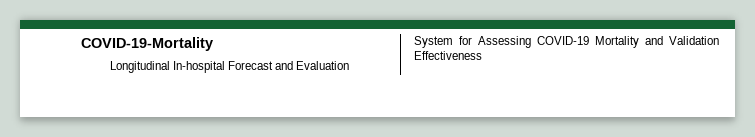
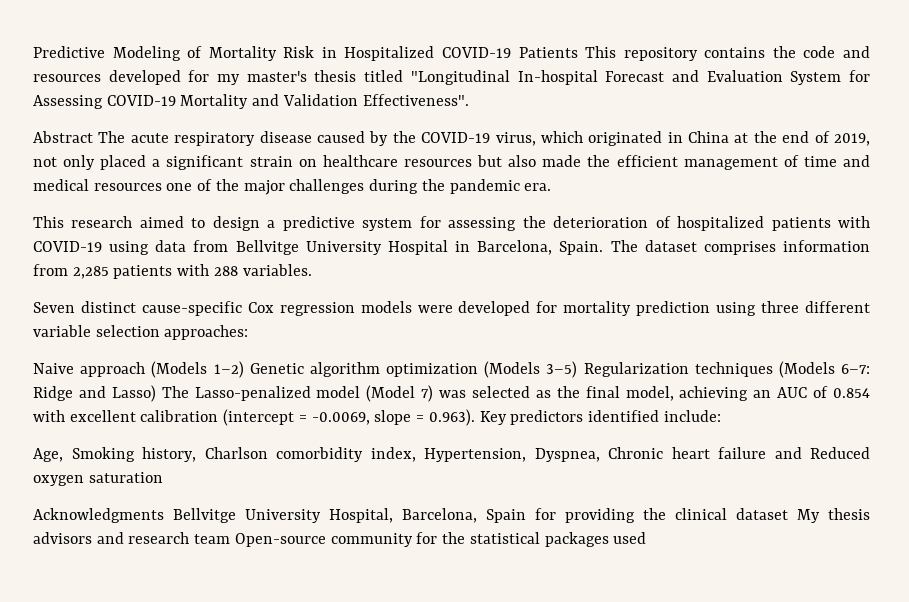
- COVID-19-Mortality
- Longitudinal In-hospital Forecast and Evaluation System for Assessing COVID-19 Mortality and Validation Effectiveness
+ Predictive Modeling of Mortality Risk in Hospitalized COVID-19 Patients This repository contains the code and resources developed for my master's thesis titled "Longitudinal In-hospital Forecast and Evaluation System for Assessing COVID-19 Mortality and Validation Effectiveness".
+ Abstract The acute respiratory disease caused by the COVID-19 virus, which originated in China at the end of 2019, not only placed a significant strain on healthcare resources but also made the efficient management of time and medical resources one of the major challenges during the pandemic era.
+ This research aimed to design a predictive system for assessing the deterioration of hospitalized patients with COVID-19 using data from Bellvitge University Hospital in Barcelona, Spain. The dataset comprises information from 2,285 patients with 288 variables.
+ Seven distinct cause-specific Cox regression models were developed for mortality prediction using three different variable selection approaches:
+ Naive approach (Models 1–2) Genetic algorithm optimization (Models 3–5) Regularization techniques (Models 6–7: Ridge and Lasso) The Lasso-penalized model (Model 7) was selected as the final model, achieving an AUC of 0.854 with excellent calibration (intercept = -0.0069, slope = 0.963). Key predictors identified include:
+ Age, Smoking history, Charlson comorbidity index, Hypertension, Dyspnea, Chronic heart failure and Reduced oxygen saturation
+ Acknowledgments Bellvitge University Hospital, Barcelona, Spain for providing the clinical dataset My thesis advisors and research team Open-source community for the statistical packages used

